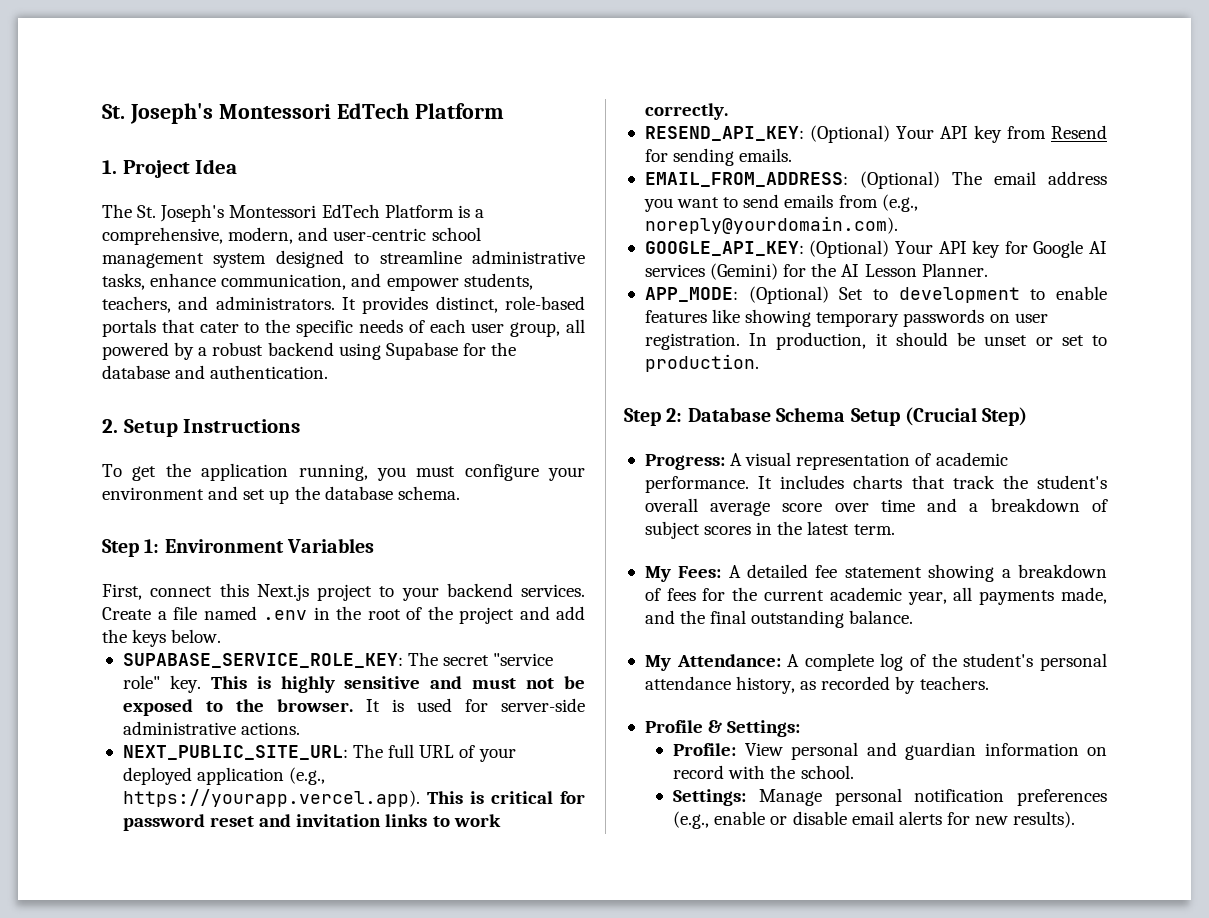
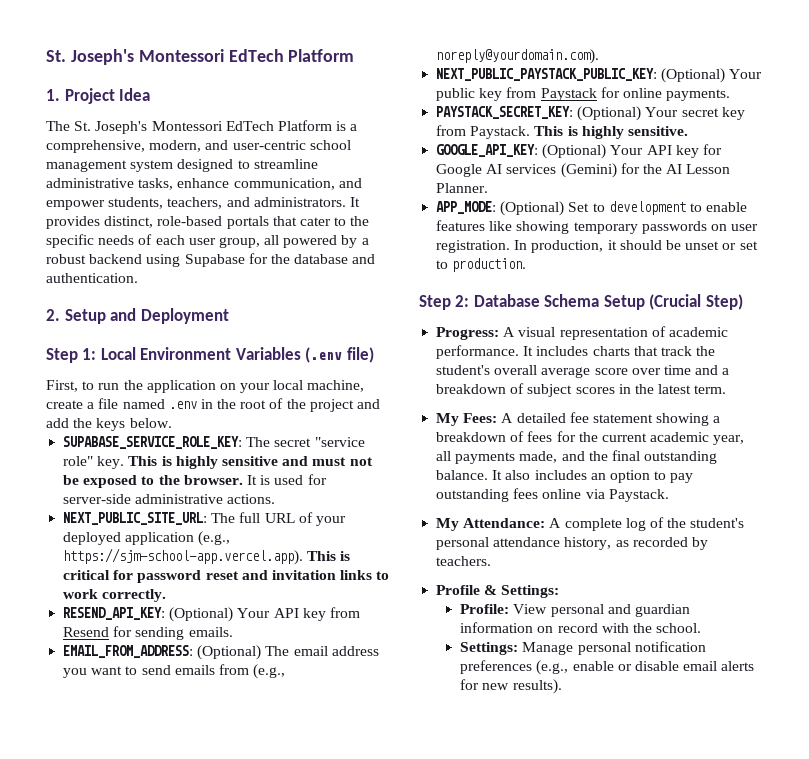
- 2. Setup Instructions
- To get the application running, you must configure your environment and set up the database schema.
+ 2. Setup and Deployment
- Step 1: Environment Variables
+ Step 1: Local Environment Variables (.env file)
- First, connect this Next.js project to your backend services. Create a file named .env in the root of the project and add the keys below.
+ First, to run the application on your local machine, create a file named .env in the root of the project and add the keys below.
- NEXT_PUBLIC_SITE_URL: The full URL of your deployed application (e.g., https://yourapp.vercel.app). This is critical for password reset and invitation links to work correctly.
+ NEXT_PUBLIC_SITE_URL: The full URL of your deployed application (e.g., https://sjm-school-app.vercel.app). This is critical for password reset and invitation links to work correctly.
+ NEXT_PUBLIC_PAYSTACK_PUBLIC_KEY: (Optional) Your public key from Paystack for online payments.
+ PAYSTACK_SECRET_KEY: (Optional) Your secret key from Paystack. This is highly sensitive.
+ It also includes an option to pay outstanding fees online via Paystack.

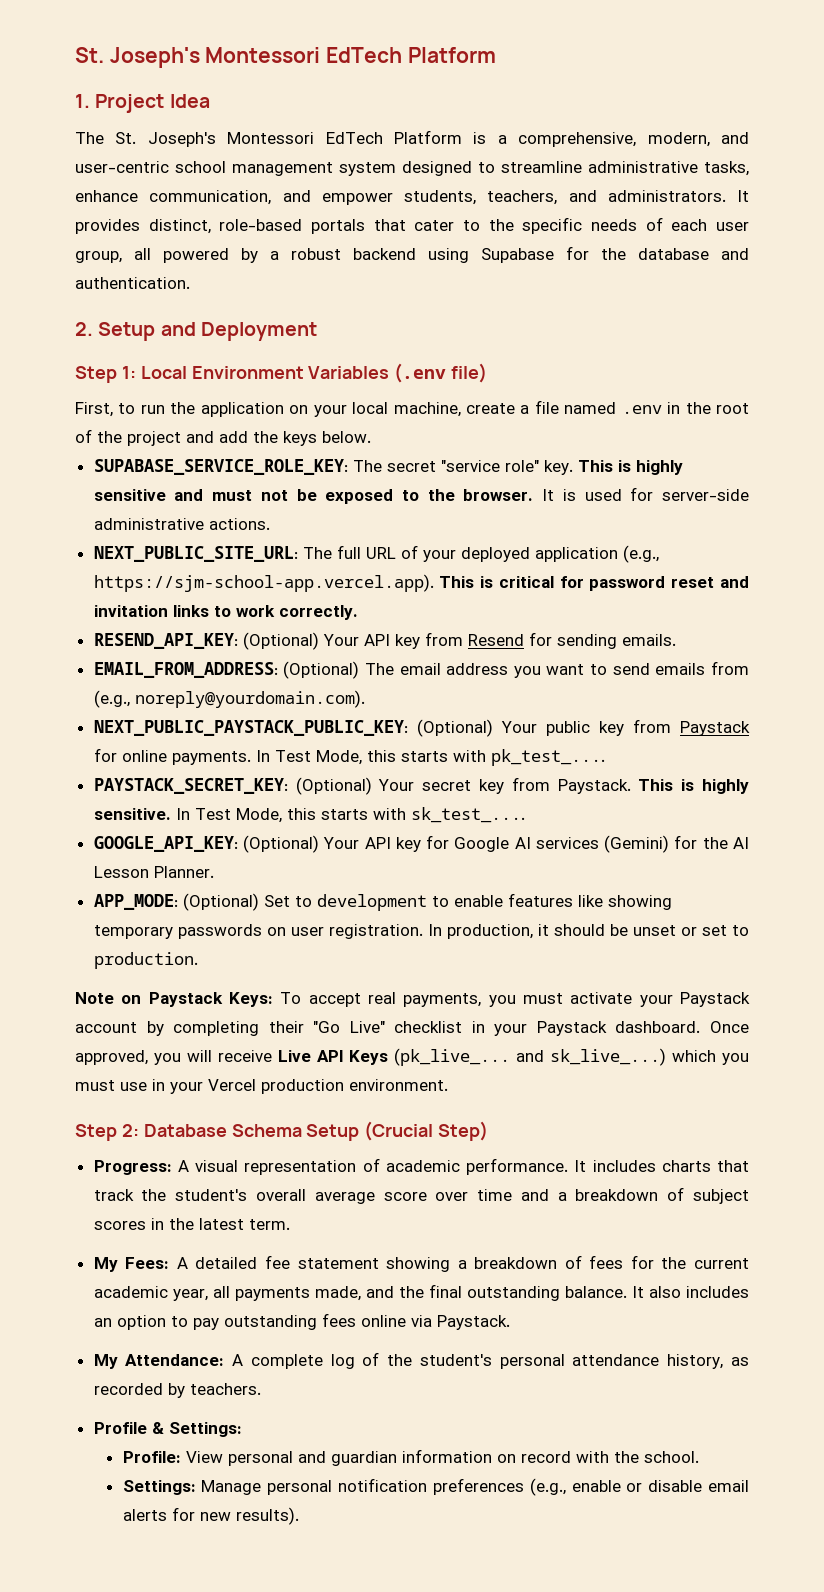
+ In Test Mode, this starts with pk_test_....
+ In Test Mode, this starts with sk_test_....
+ Note on Paystack Keys: To accept real payments, you must activate your Paystack account by completing their "Go Live" checklist in your Paystack dashboard. Once approved, you will receive Live API Keys (pk_live_... and sk_live_...) which you must use in your Vercel production environment.

